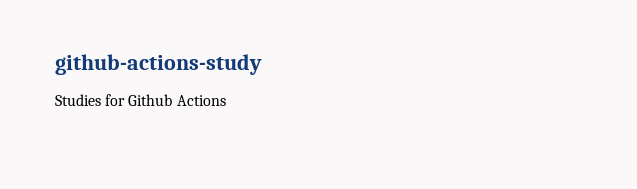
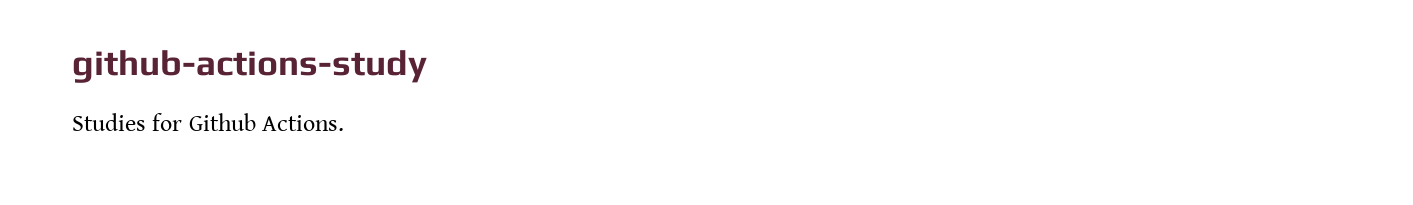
- Studies for Github Actions
+ Studies for Github Actions.

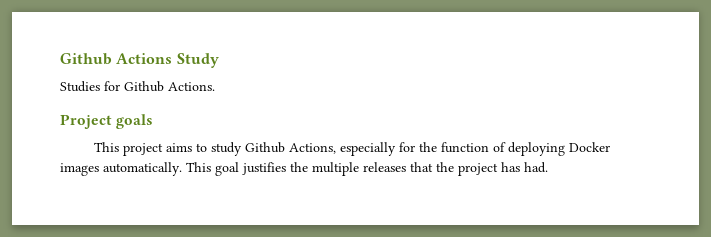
- github-actions-study
+ Github Actions Study
+ Project goals
+ This project aims to study Github Actions, especially for the function of deploying Docker images automatically. This goal justifies the multiple releases that the project has had.

